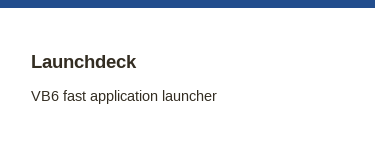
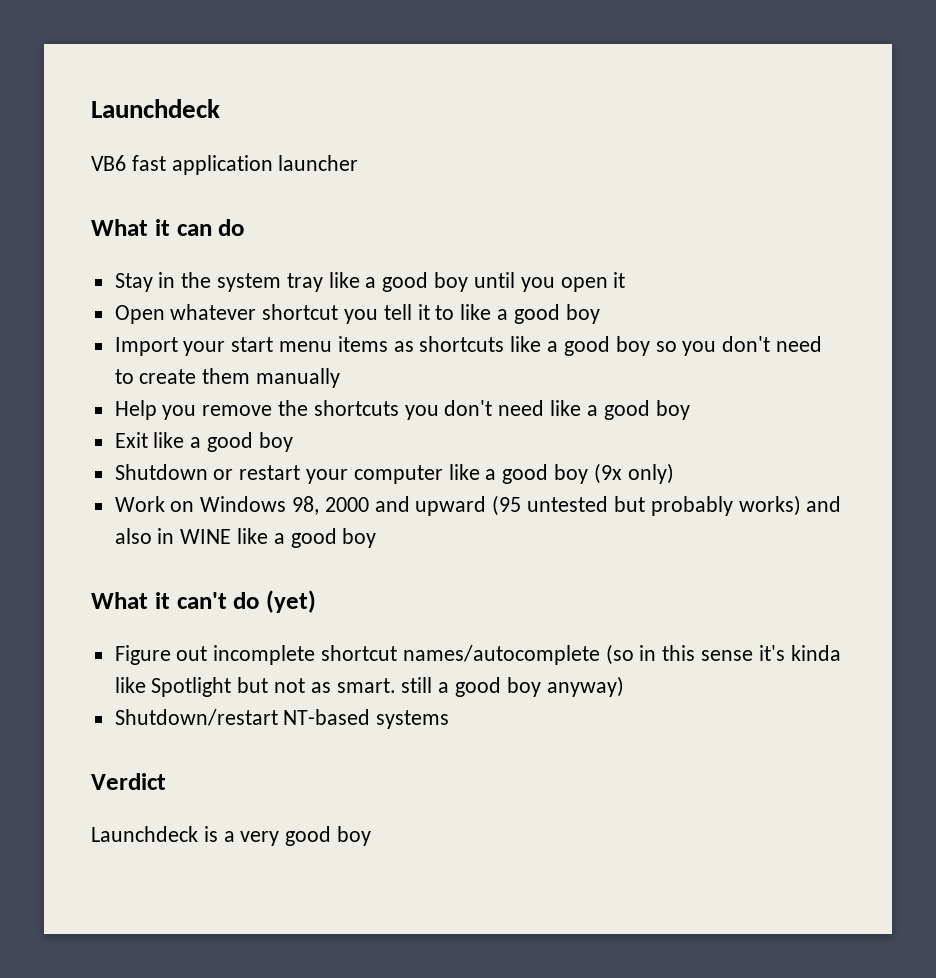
+ What it can do
+ Stay in the system tray like a good boy until you open it
+ Open whatever shortcut you tell it to like a good boy
+ Import your start menu items as shortcuts like a good boy so you don't need to create them manually
+ Help you remove the shortcuts you don't need like a good boy
+ Exit like a good boy
+ Shutdown or restart your computer like a good boy (9x only)
+ Work on Windows 98, 2000 and upward (95 untested but probably works) and also in WINE like a good boy
+ What it can't do (yet)
+ Figure out incomplete shortcut names/autocomplete (so in this sense it's kinda like Spotlight but not as smart. still a good boy anyway)
+ Shutdown/restart NT-based systems
+ Verdict
+ Launchdeck is a very good boy

